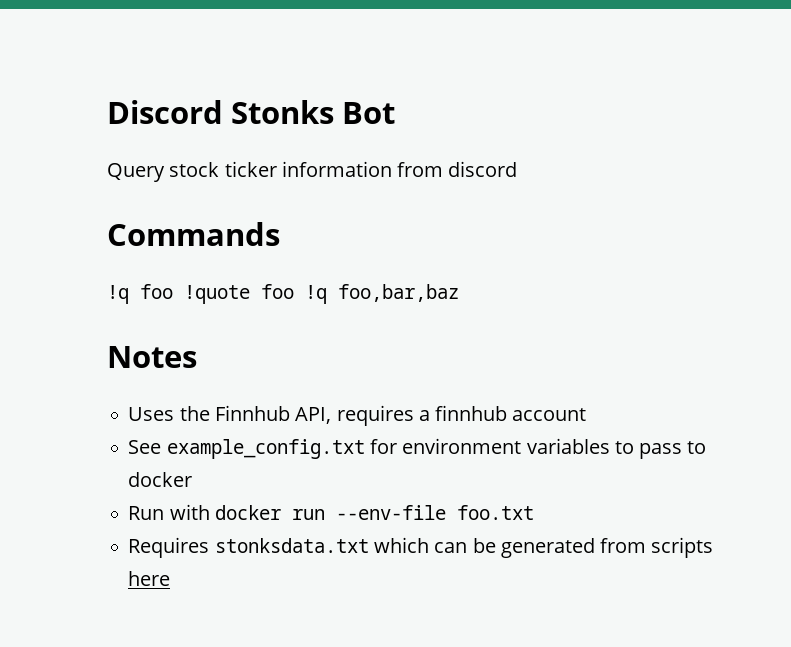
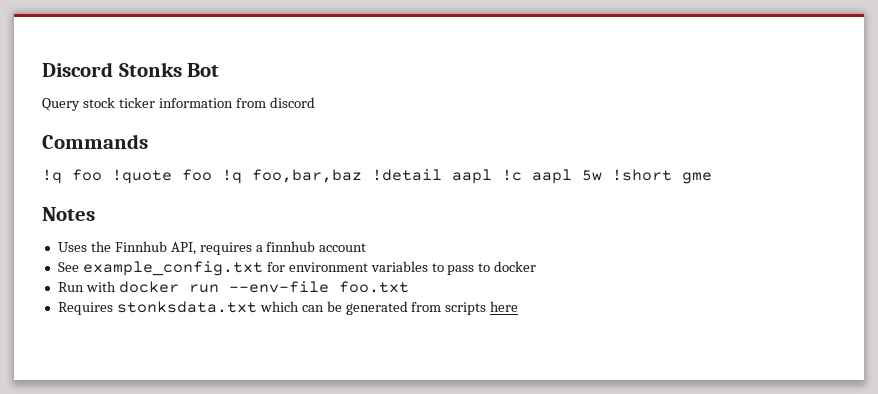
- !q foo !quote foo !q foo,bar,baz
+ !q foo !quote foo !q foo,bar,baz !detail aapl !c aapl 5w !short gme

